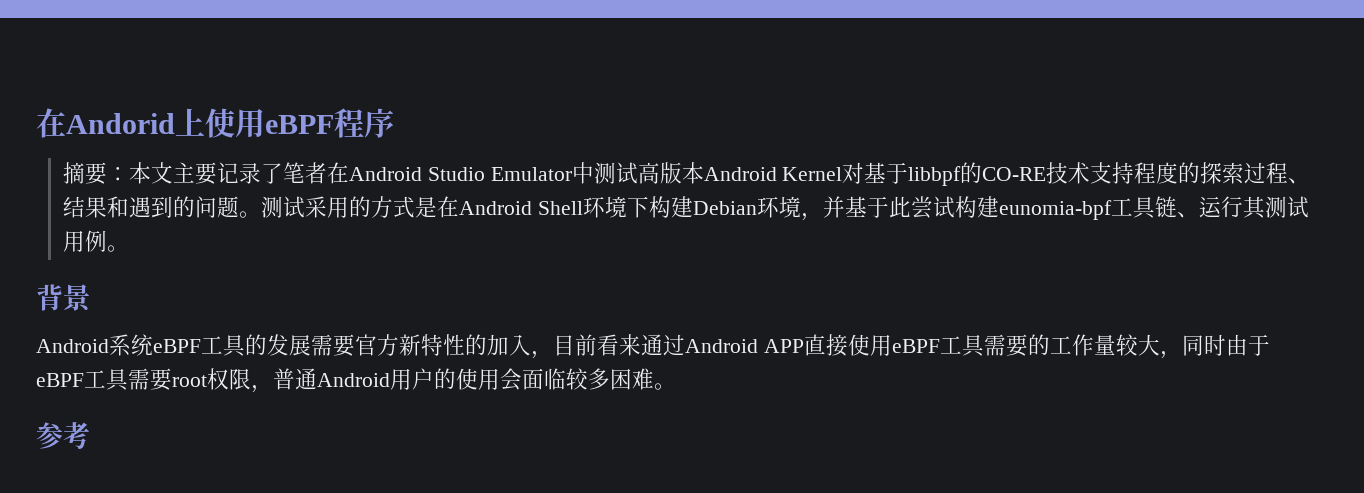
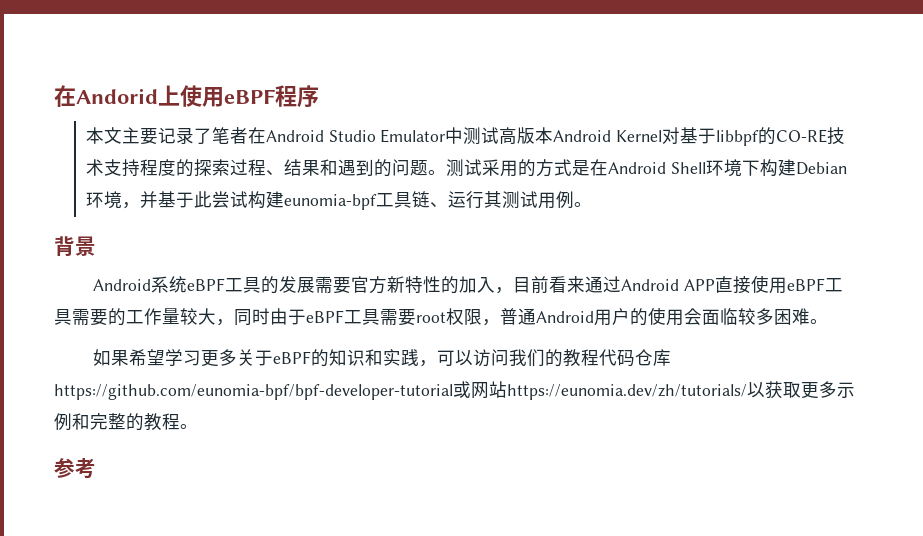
- 摘要：本文主要记录了笔者在Android Studio Emulator中测试高版本Android Kernel对基于libbpf的CO-RE技术支持程度的探索过程、结果和遇到的问题。
+ 本文主要记录了笔者在Android Studio Emulator中测试高版本Android Kernel对基于libbpf的CO-RE技术支持程度的探索过程、结果和遇到的问题。
+ 如果希望学习更多关于eBPF的知识和实践，可以访问我们的教程代码仓库https://github.com/eunomia-bpf/bpf-developer-tutorial或网站https://eunomia.dev/zh/tutorials/以获取更多示例和完整的教程。

